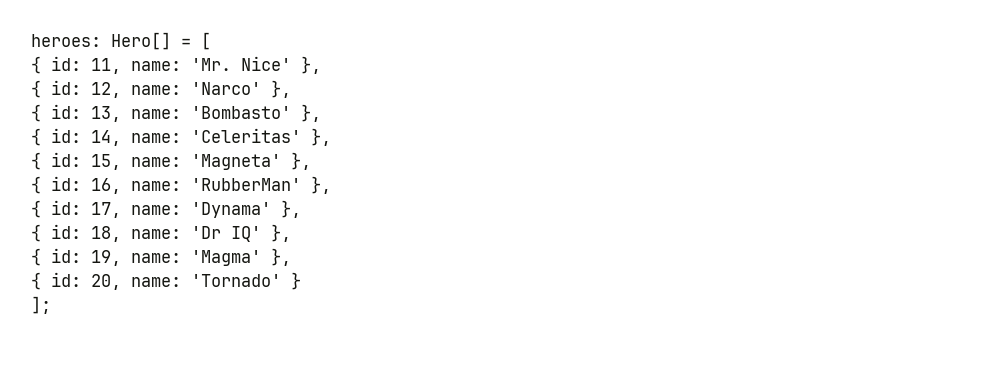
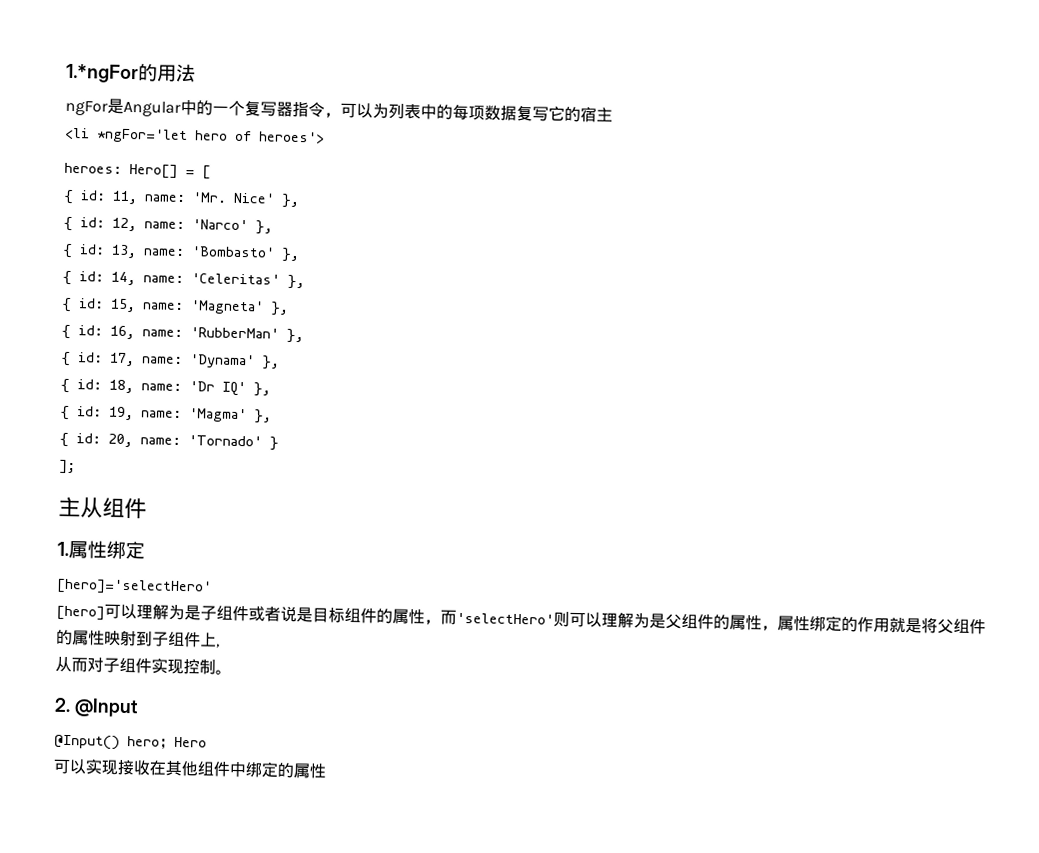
+ 1.*ngFor的用法
+ ngFor是Angular中的一个复写器指令，可以为列表中的每项数据复写它的宿主
+ <li *ngFor='let hero of heroes'>
+ 主从组件
+ 1.属性绑定
+ [hero]='selectHero'
+ [hero]可以理解为是子组件或者说是目标组件的属性，而'selectHero'则可以理解为是父组件的属性，属性绑定的作用就是将父组件的属性映射到子组件上,
+ 从而对子组件实现控制。
+ 2. @Input
+ @Input() hero；Hero
+ 可以实现接收在其他组件中绑定的属性

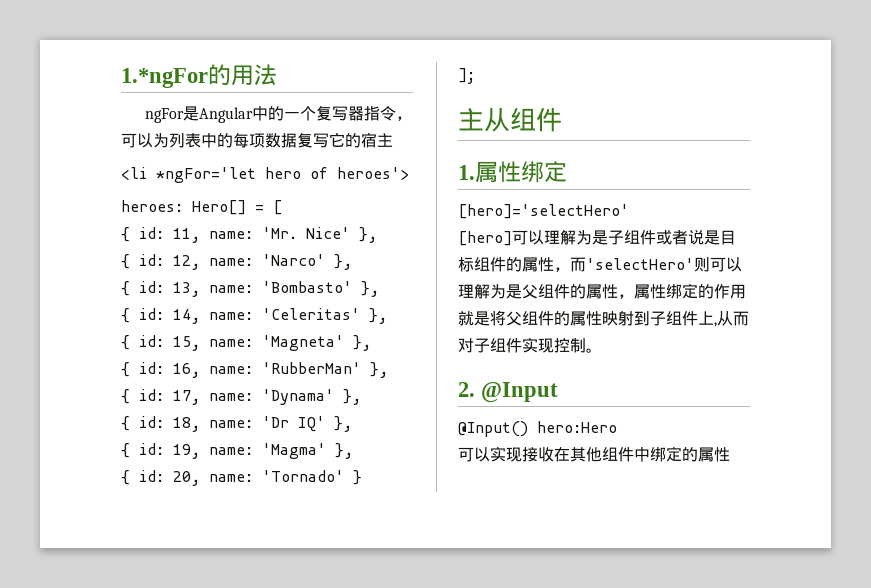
- [hero]可以理解为是子组件或者说是目标组件的属性，而'selectHero'则可以理解为是父组件的属性，属性绑定的作用就是将父组件的属性映射到子组件上,
- 从而对子组件实现控制。
+ [hero]可以理解为是子组件或者说是目标组件的属性，而'selectHero'则可以理解为是父组件的属性，属性绑定的作用就是将父组件的属性映射到子组件上,从而对子组件实现控制。
- @Input() hero；Hero
+ @Input() hero:Hero

